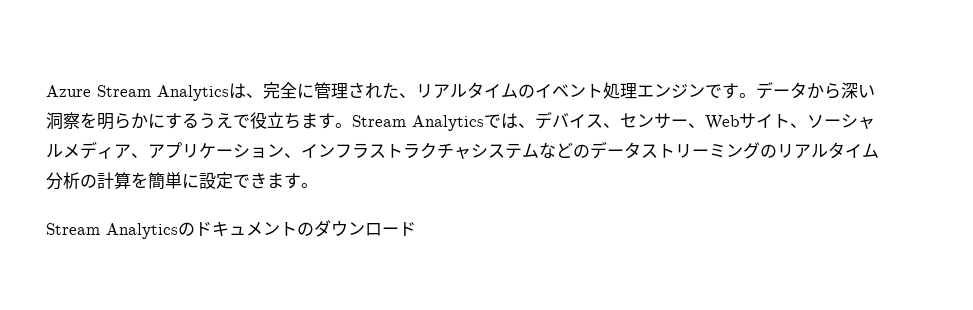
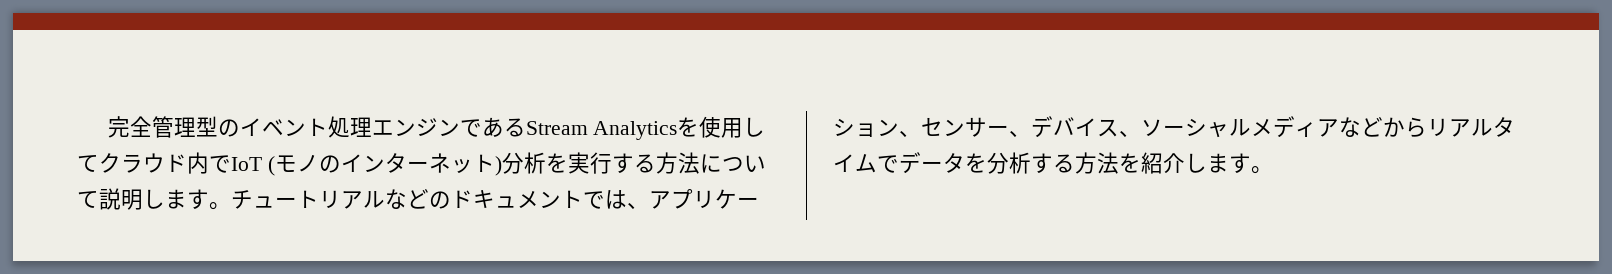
- Azure Stream Analyticsは、完全に管理された、リアルタイムのイベント処理エンジンです。データから深い洞察を明らかにするうえで役立ちます。Stream Analyticsでは、デバイス、センサー、Webサイト、ソーシャルメディア、アプリケーション、インフラストラクチャシステムなどのデータストリーミングのリアルタイム分析の計算を簡単に設定できます。
- Stream Analyticsのドキュメントのダウンロード
+ 完全管理型のイベント処理エンジンであるStream Analyticsを使用してクラウド内でIoT (モノのインターネット)分析を実行する方法について説明します。チュートリアルなどのドキュメントでは、アプリケーション、センサー、デバイス、ソーシャルメディアなどからリアルタイムでデータを分析する方法を紹介します。

